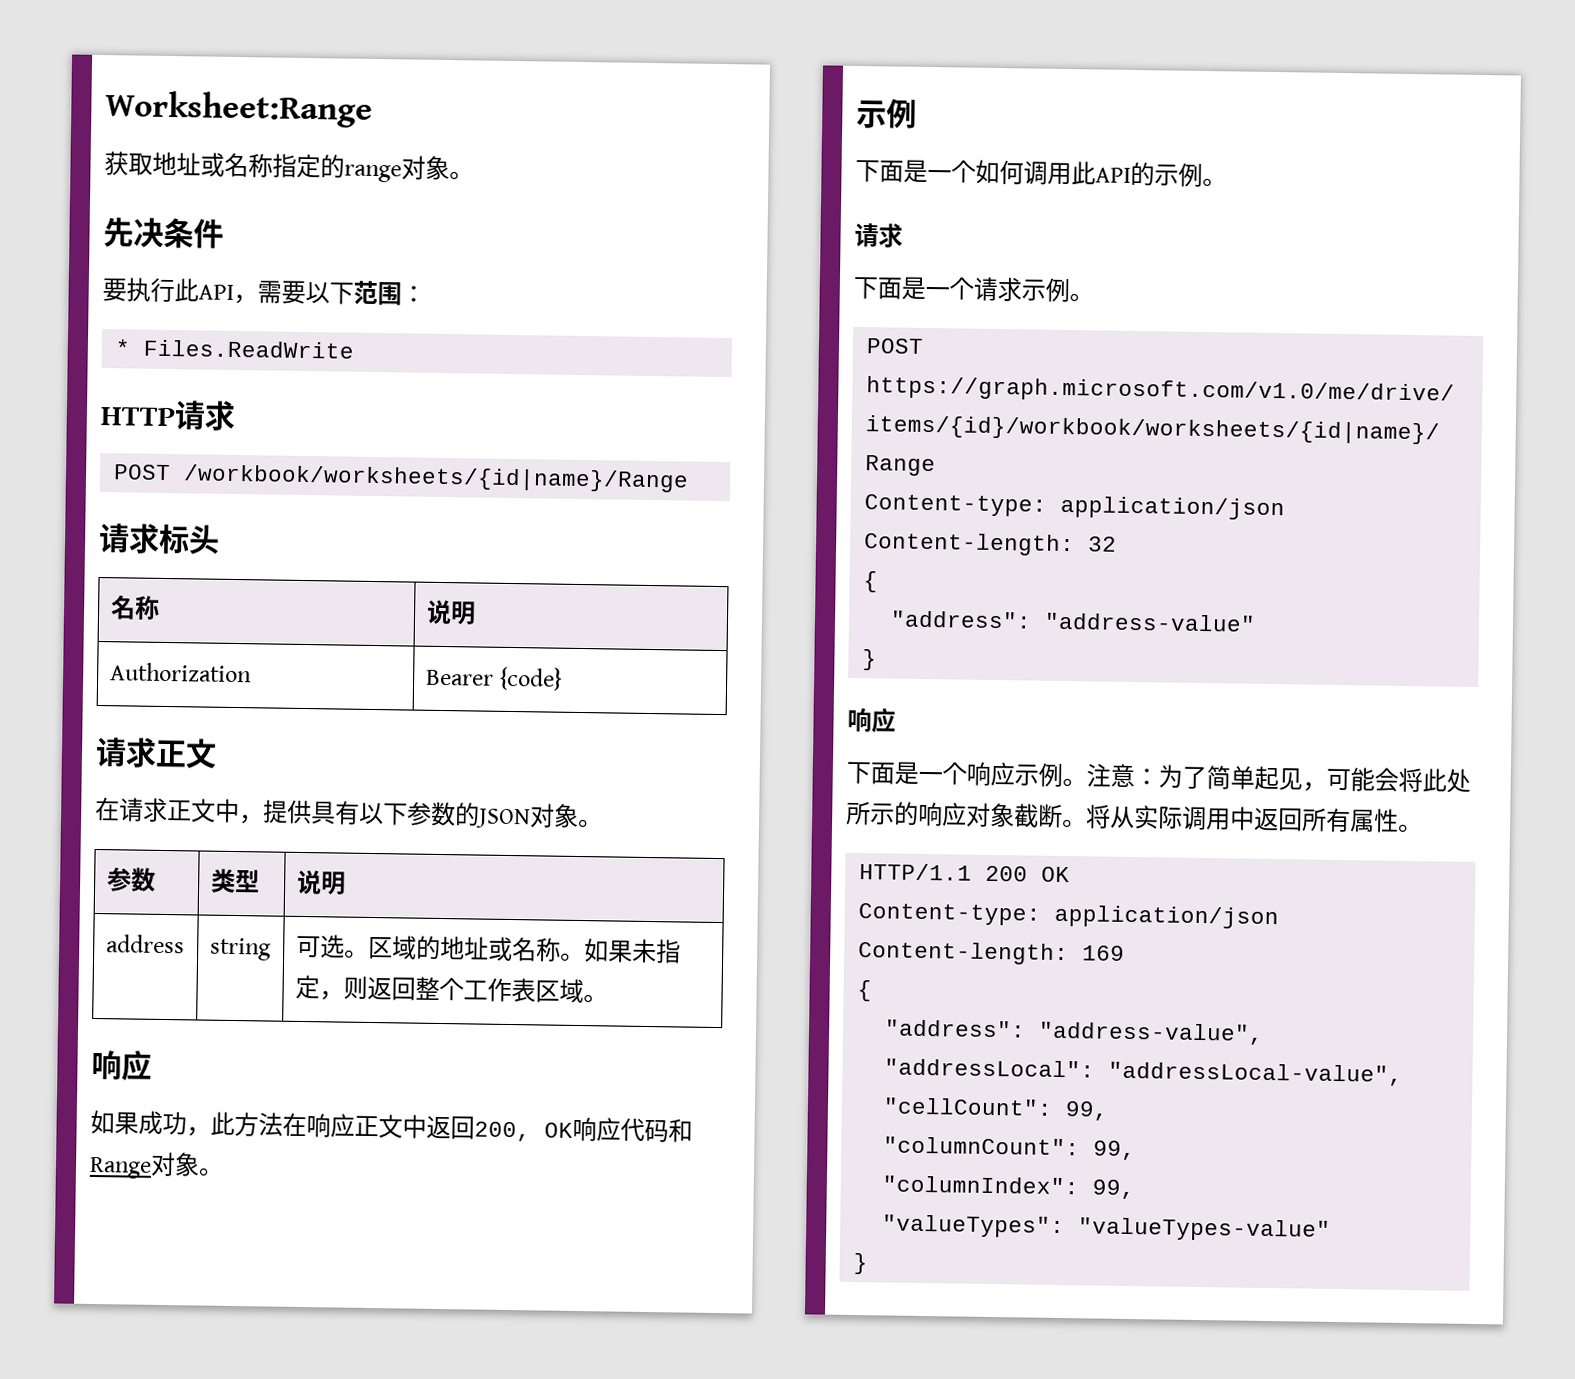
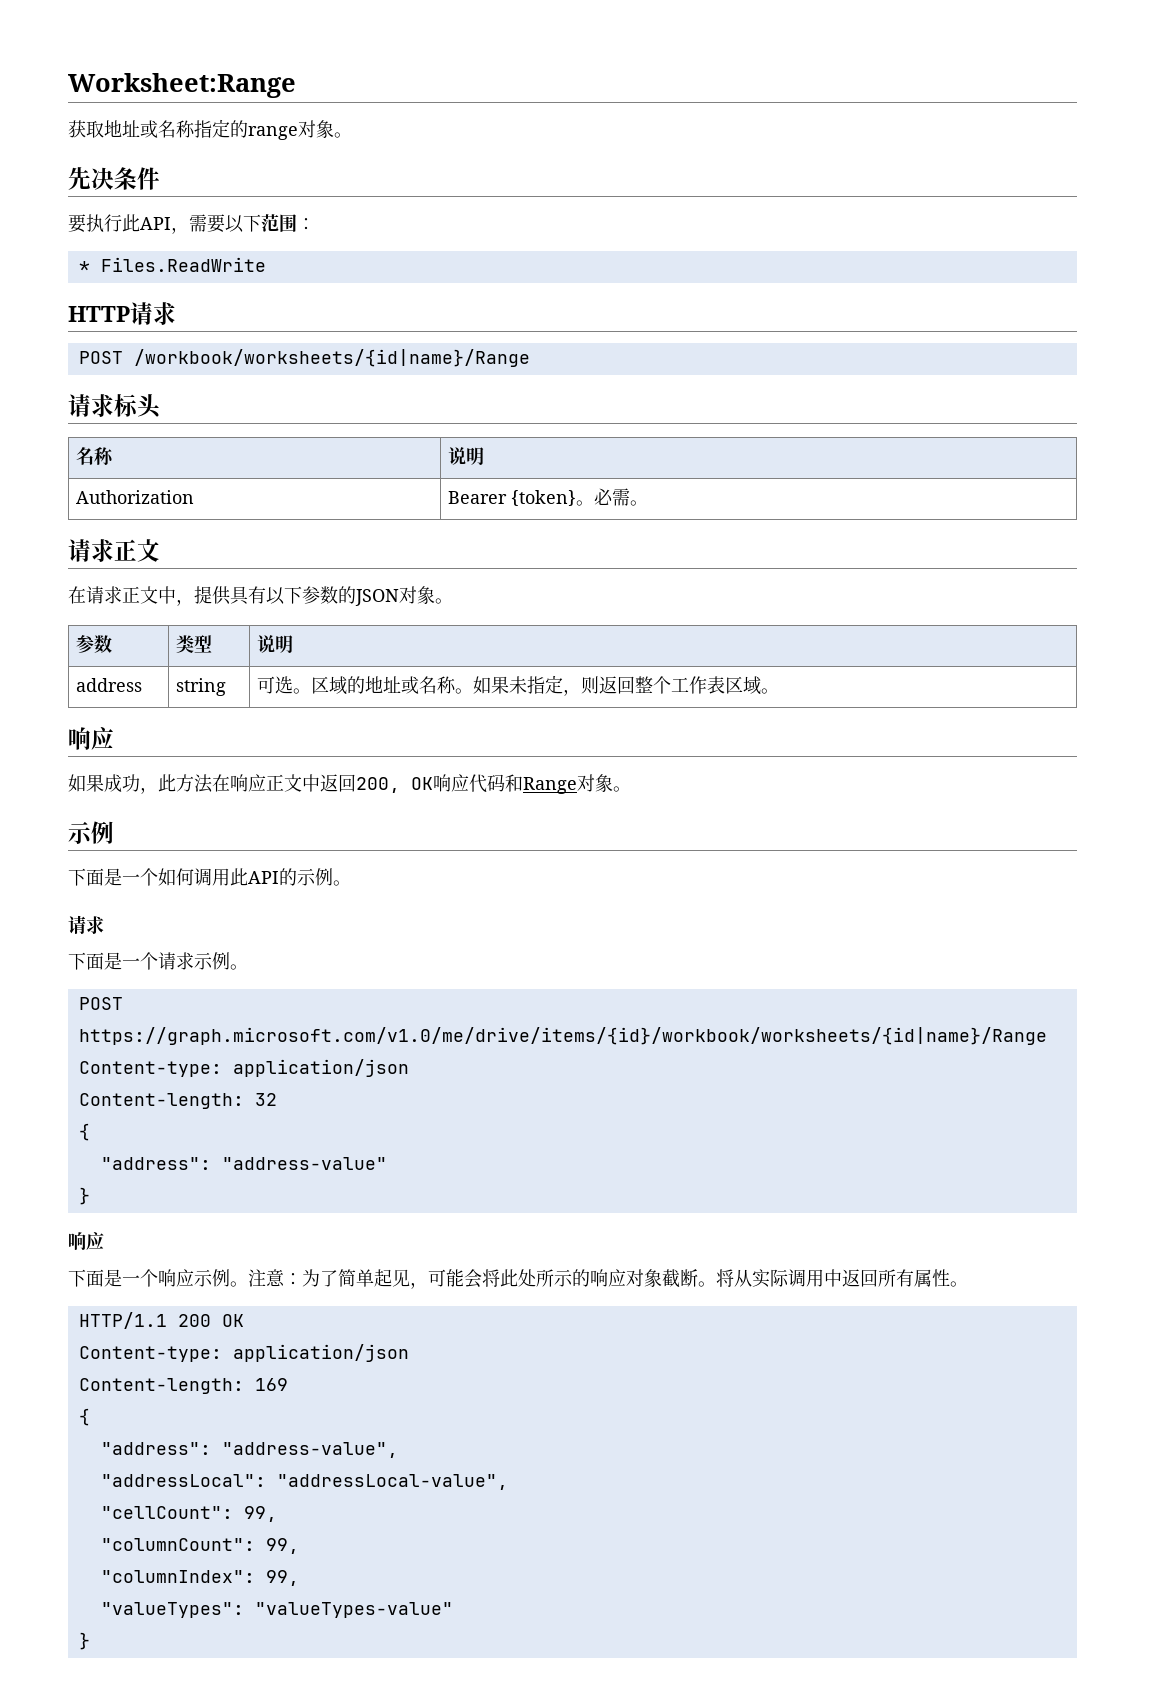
- Authorization | Bearer {code}
+ Authorization | Bearer {token}。必需。

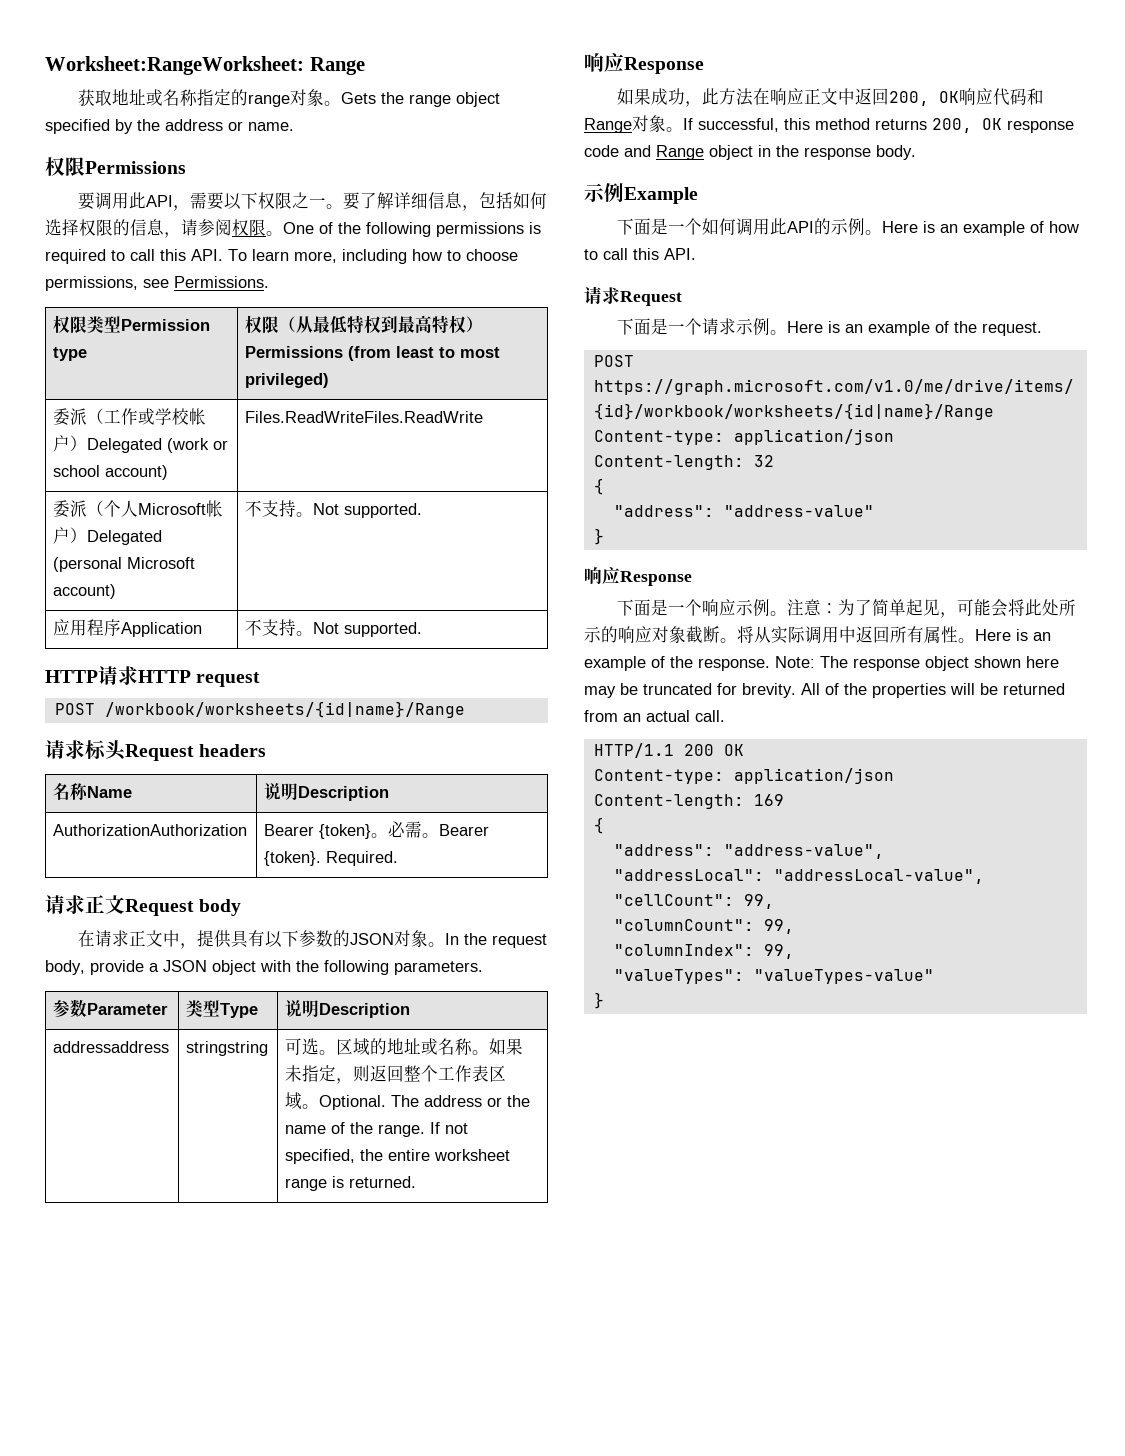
- Worksheet:Range
+ Worksheet:RangeWorksheet: Range
- 获取地址或名称指定的range对象。
- 先决条件
- 要执行此API，需要以下范围：
- * Files.ReadWrite
+ 获取地址或名称指定的range对象。Gets the range object specified by the address or name.
+ 权限Permissions
+ 要调用此API，需要以下权限之一。要了解详细信息，包括如何选择权限的信息，请参阅权限。One of the following permissions is required to call this API. To learn more, including how to choose permissions, see Permissions.
+ 权限类型Permission type | 权限（从最低特权到最高特权）Permissions (from least to most privileged)
+ 委派（工作或学校帐户）Delegated (work or school account) | Files.ReadWriteFiles.ReadWrite
+ 委派（个人Microsoft帐户）Delegated (personal Microsoft account) | 不支持。Not supported.
+ 应用程序Application | 不支持。Not supported.
- HTTP请求
+ HTTP请求HTTP request
- 请求标头
- 名称 | 说明
- Authorization | Bearer {token}。必需。
- 请求正文
+ 请求标头Request headers
+ 名称Name | 说明Description
+ AuthorizationAuthorization | Bearer {token}。必需。Bearer {token}. Required.
+ 请求正文Request body
- 在请求正文中，提供具有以下参数的JSON对象。
- 参数 | 类型 | 说明
- address | string | 可选。区域的地址或名称。如果未指定，则返回整个工作表区域。
- 响应
+ 在请求正文中，提供具有以下参数的JSON对象。In the request body, provide a JSON object with the following parameters.
+ 参数Parameter | 类型Type | 说明Description
+ addressaddress | stringstring | 可选。区域的地址或名称。如果未指定，则返回整个工作表区域。Optional. The address or the name of the range. If not specified, the entire worksheet range is returned.
+ 响应Response
- 如果成功，此方法在响应正文中返回200, OK响应代码和Range对象。
- 示例
+ 如果成功，此方法在响应正文中返回200, OK响应代码和Range对象。If successful, this method returns 200, OK response code and Range object in the response body.
+ 示例Example
- 下面是一个如何调用此API的示例。
- 请求
+ 下面是一个如何调用此API的示例。Here is an example of how to call this API.
+ 请求Request
+ Here is an example of the request.
  "address": "address-value"
  }
- 响应
+ 响应Response
+ Here is an example of the response. Note: The response object shown here may be truncated for brevity. All of the properties will be returned from an actual call.

